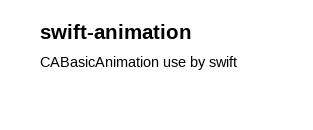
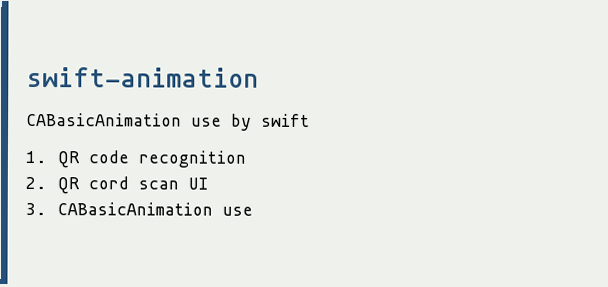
+ 1. QR code recognition
+ 2. QR cord scan UI
+ 3. CABasicAnimation use

